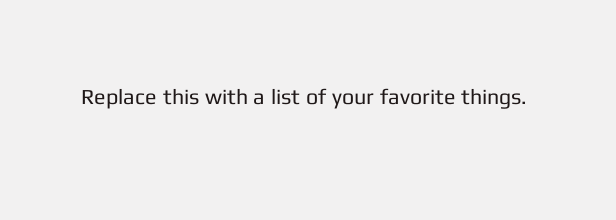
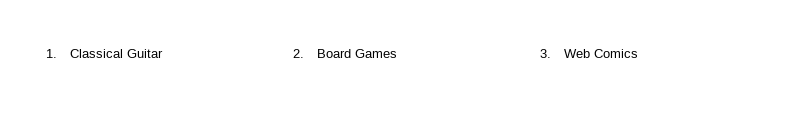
- Replace this with a list of your favorite things.
+ 1. Classical Guitar
+ 2. Board Games
+ 3. Web Comics

